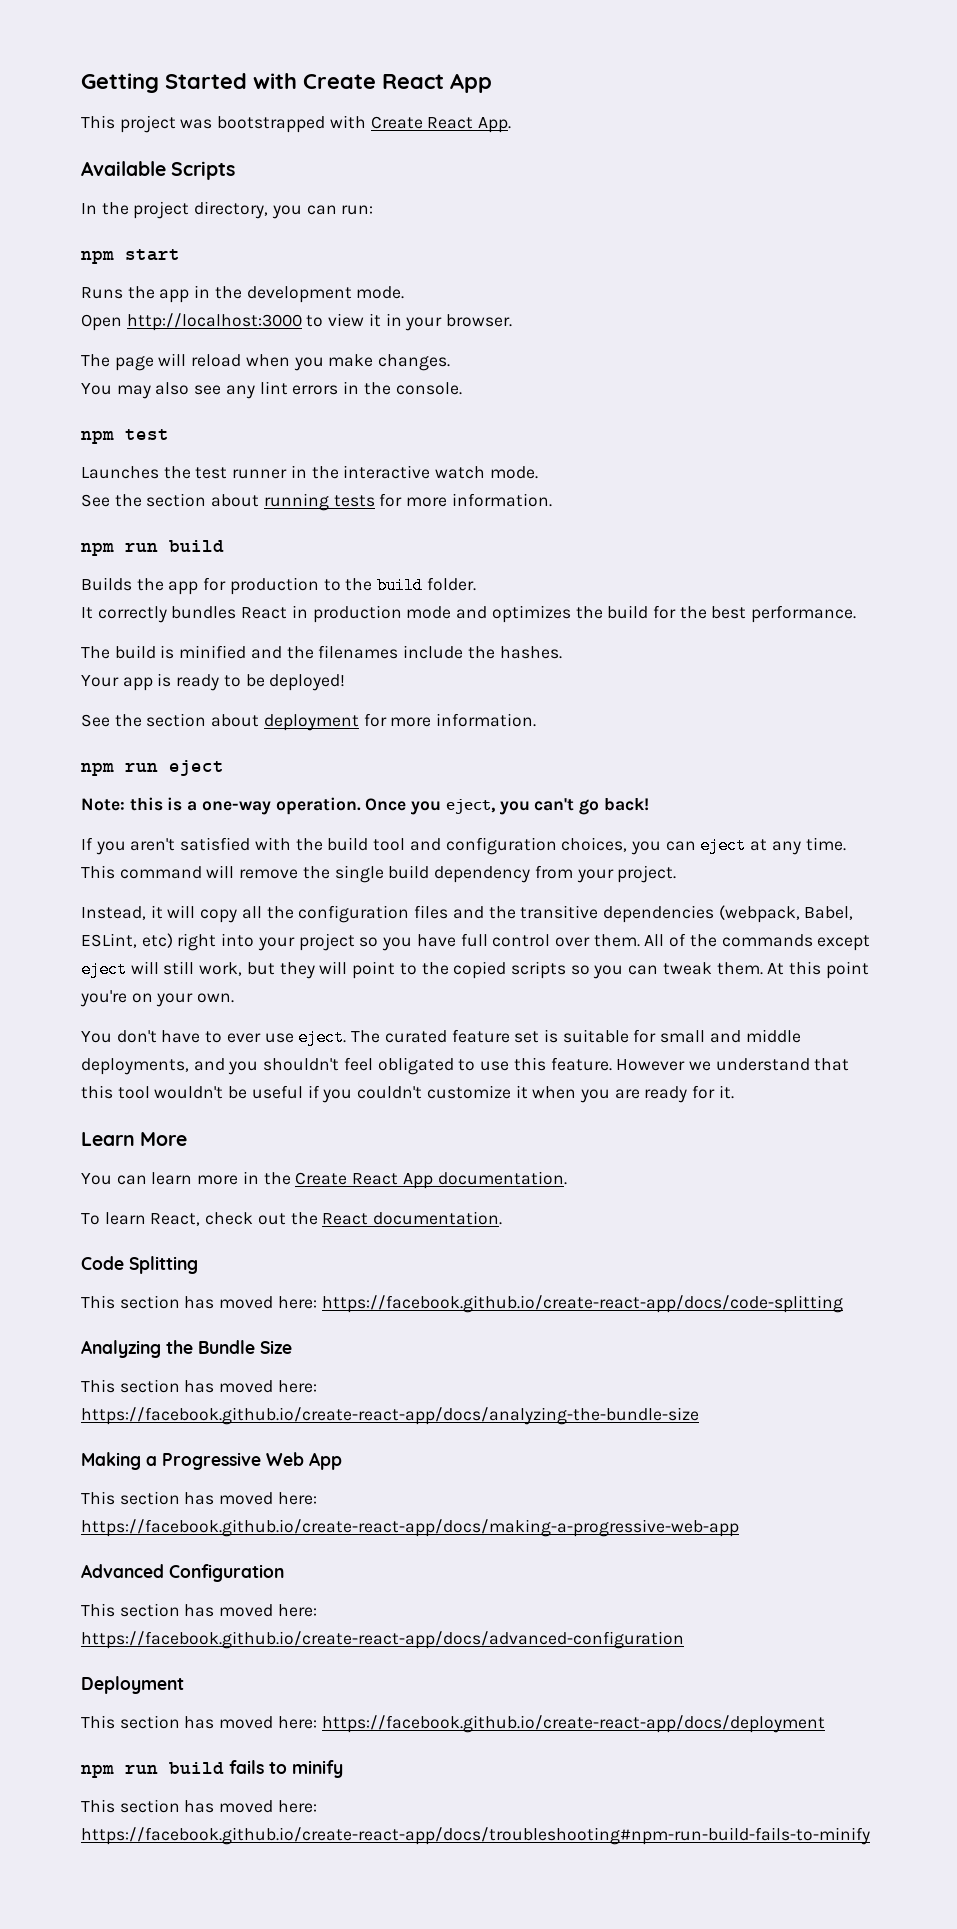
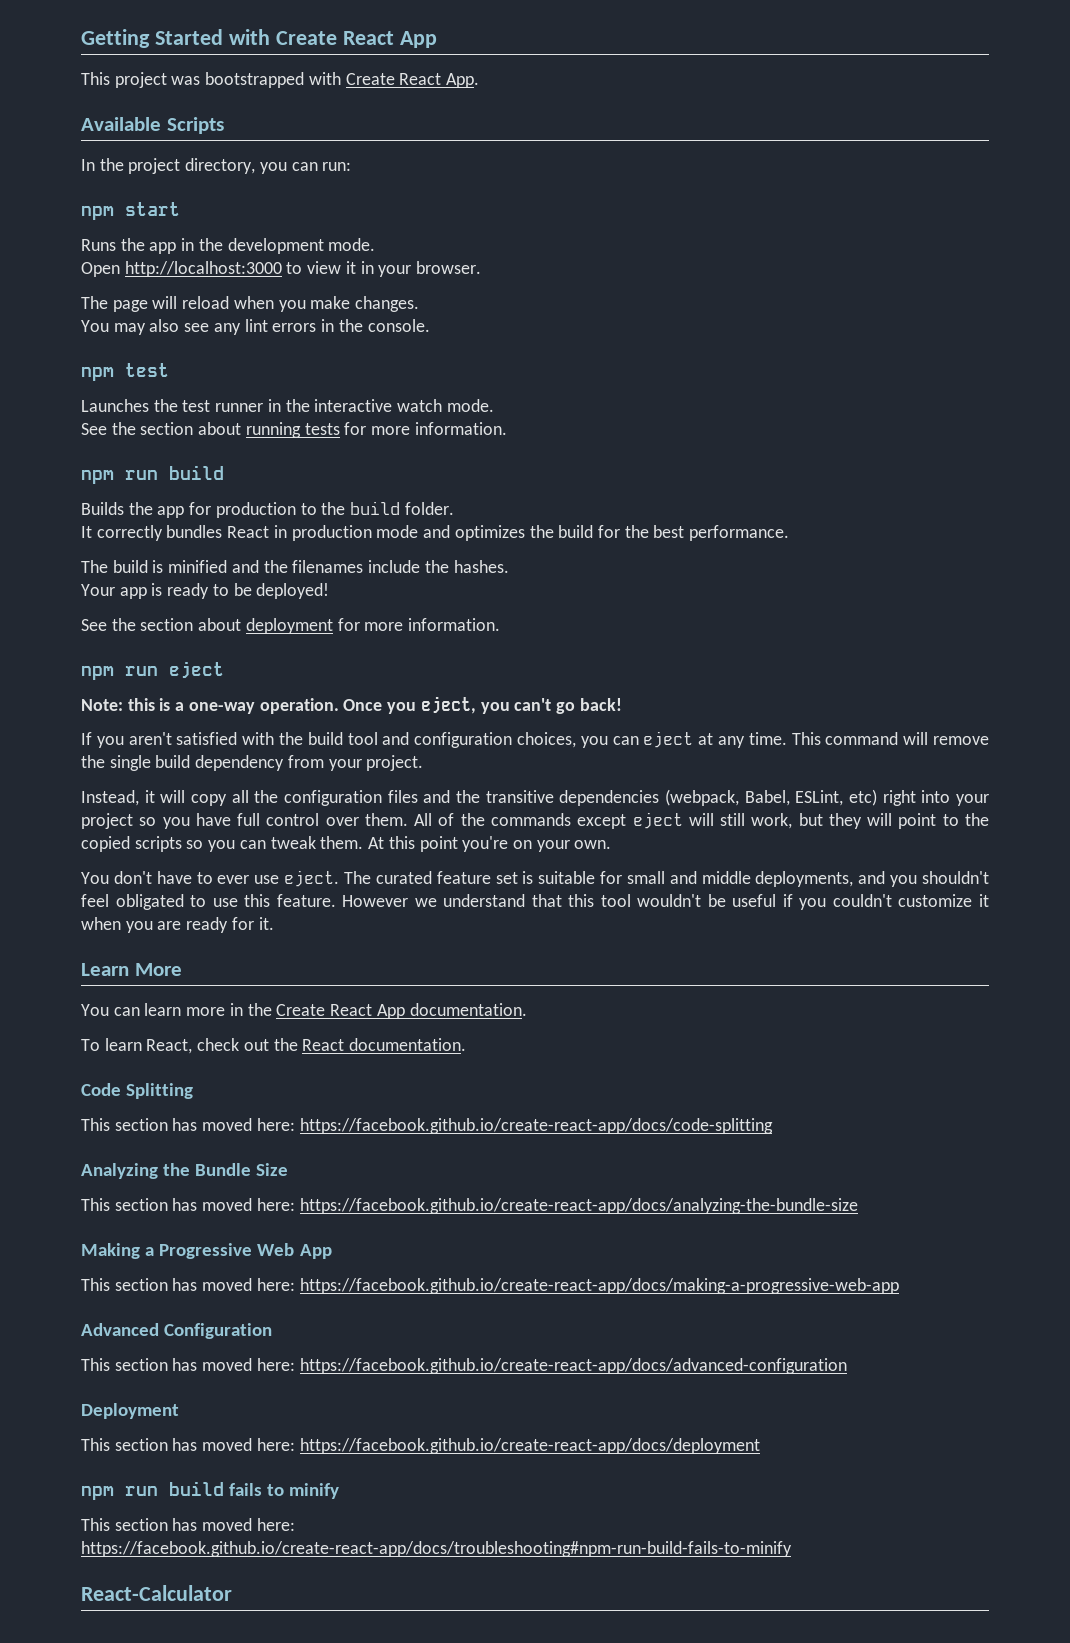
+ React-Calculator

